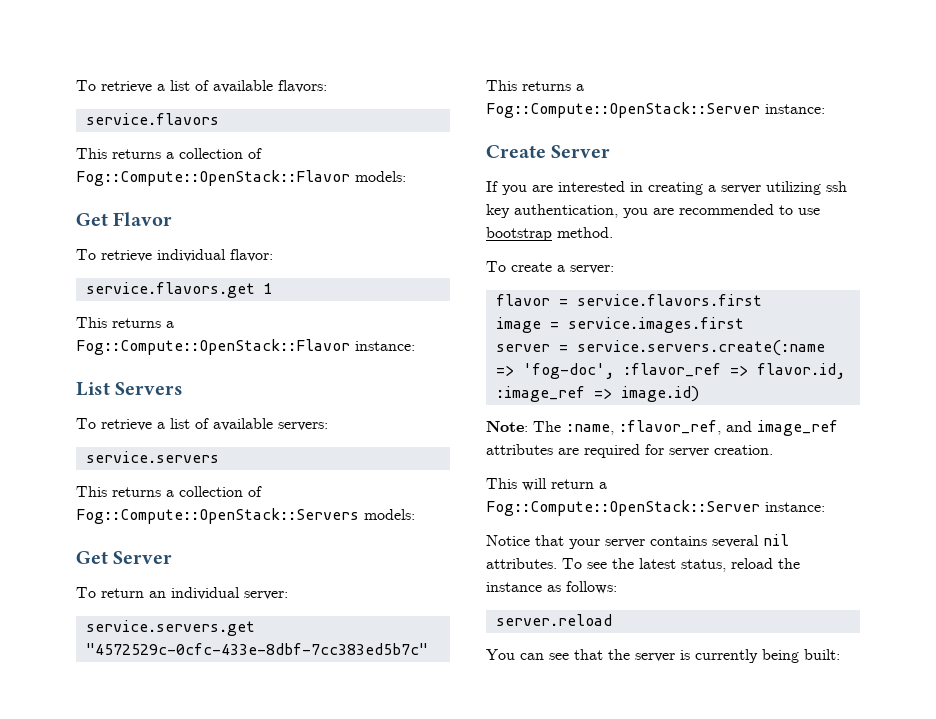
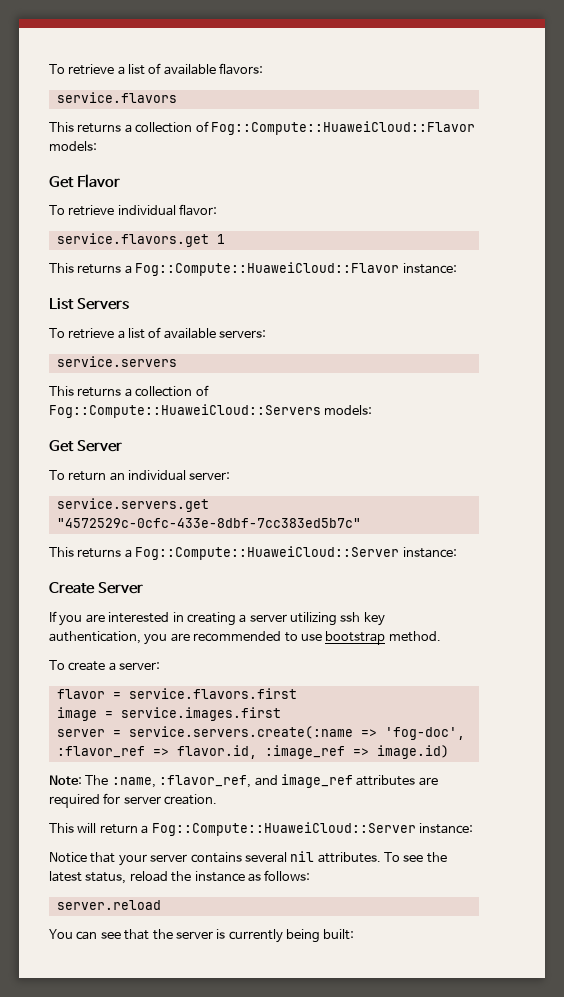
- This returns a collection of Fog::Compute::OpenStack::Flavor models:
+ This returns a collection of Fog::Compute::HuaweiCloud::Flavor models:
- This returns a Fog::Compute::OpenStack::Flavor instance:
+ This returns a Fog::Compute::HuaweiCloud::Flavor instance:
- This returns a collection of Fog::Compute::OpenStack::Servers models:
+ This returns a collection of Fog::Compute::HuaweiCloud::Servers models:
- This returns a Fog::Compute::OpenStack::Server instance:
+ This returns a Fog::Compute::HuaweiCloud::Server instance:
- This will return a Fog::Compute::OpenStack::Server instance:
+ This will return a Fog::Compute::HuaweiCloud::Server instance:

